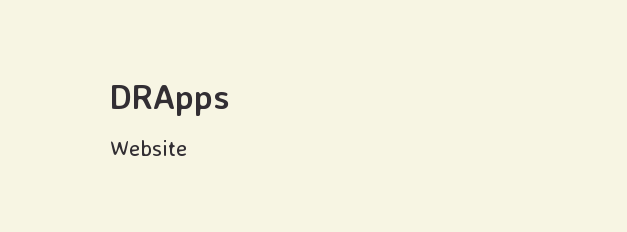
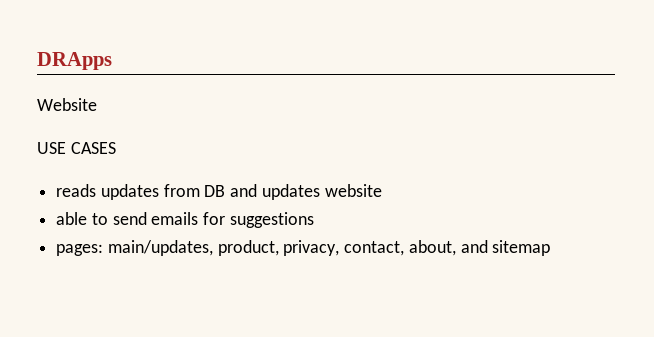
+ USE CASES
+ reads updates from DB and updates website
+ able to send emails for suggestions
+ pages: main/updates, product, privacy, contact, about, and sitemap

